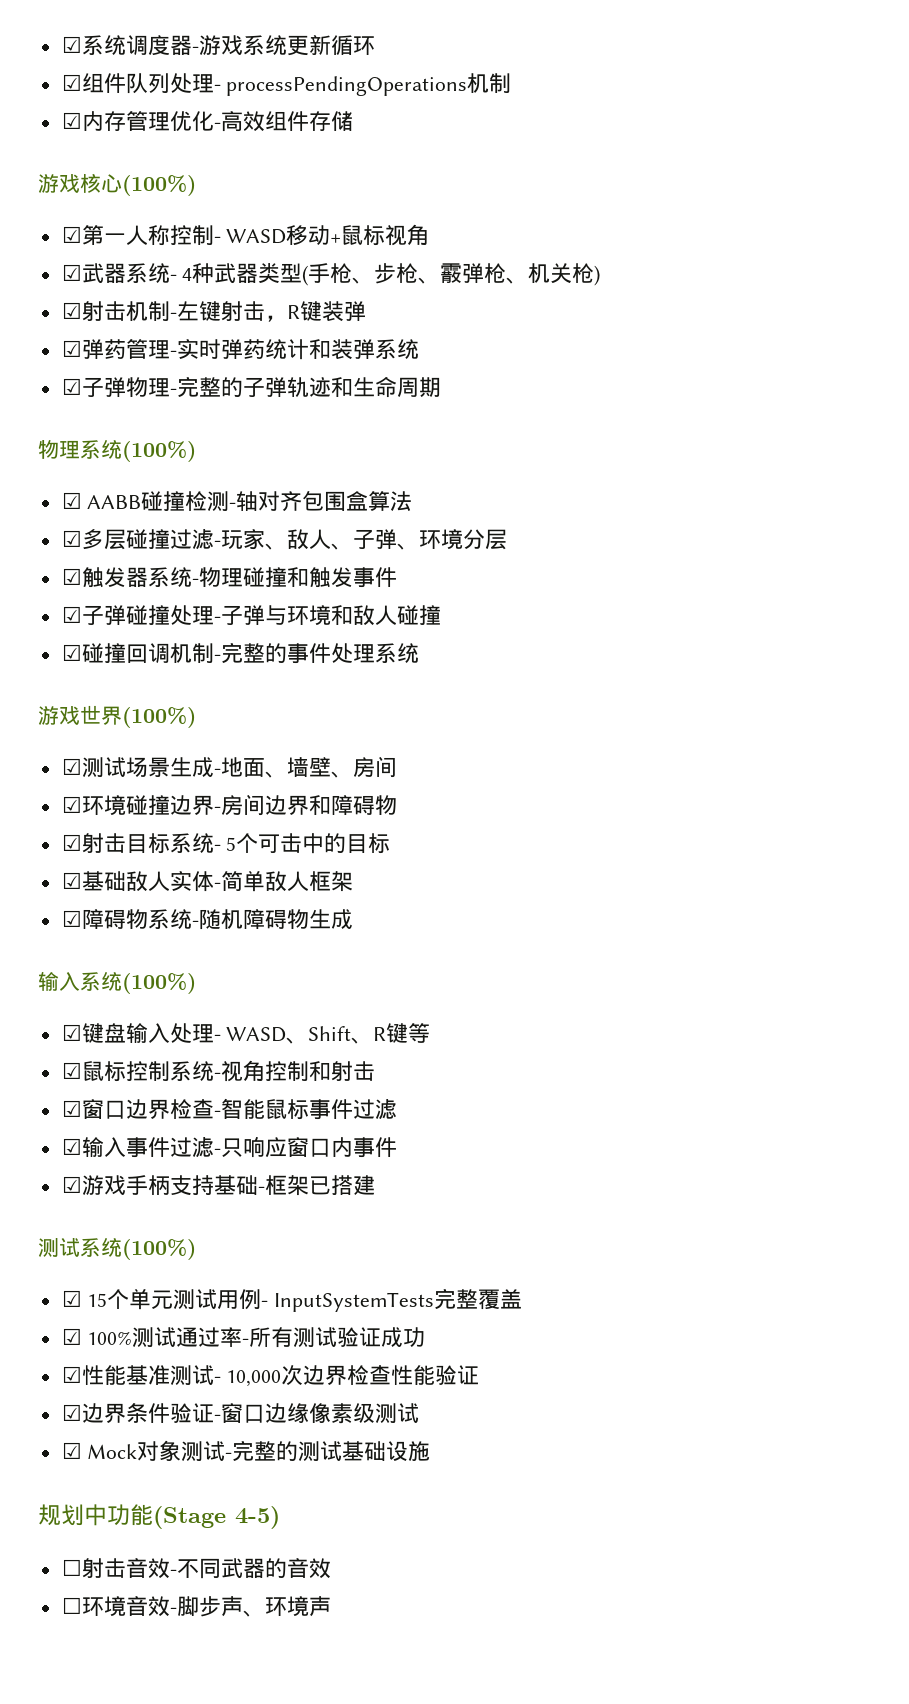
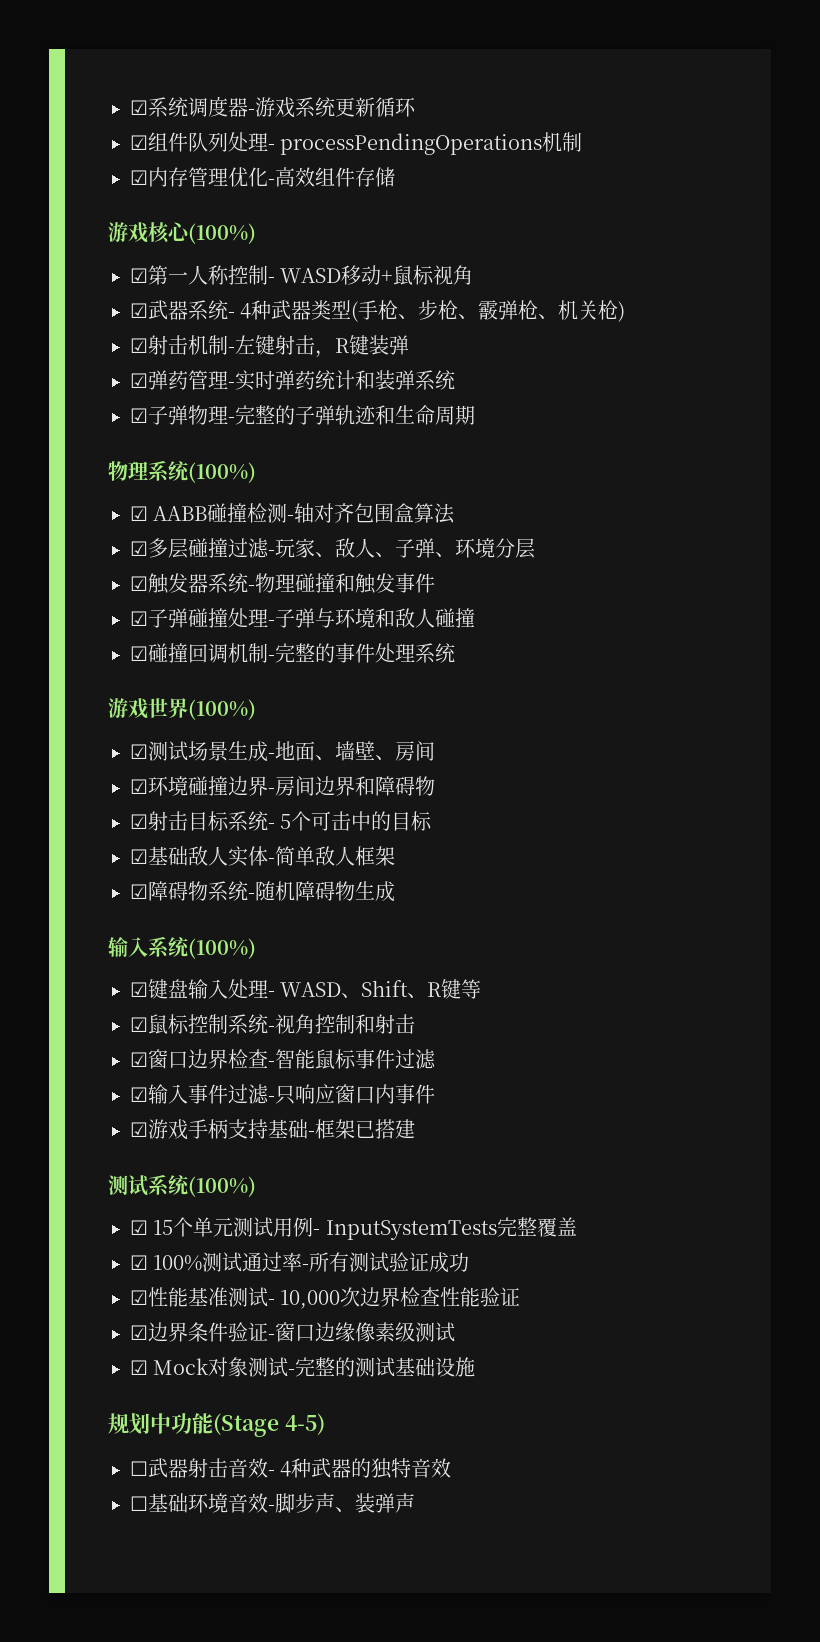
- ☐射击音效-不同武器的音效
+ ☐武器射击音效- 4种武器的独特音效
- ☐环境音效-脚步声、环境声
+ ☐基础环境音效-脚步声、装弹声

